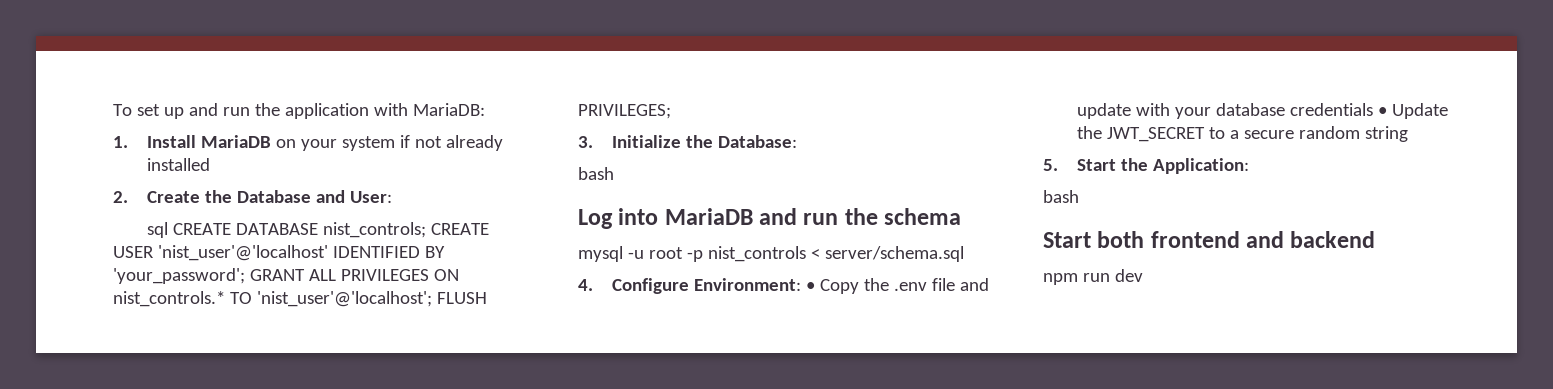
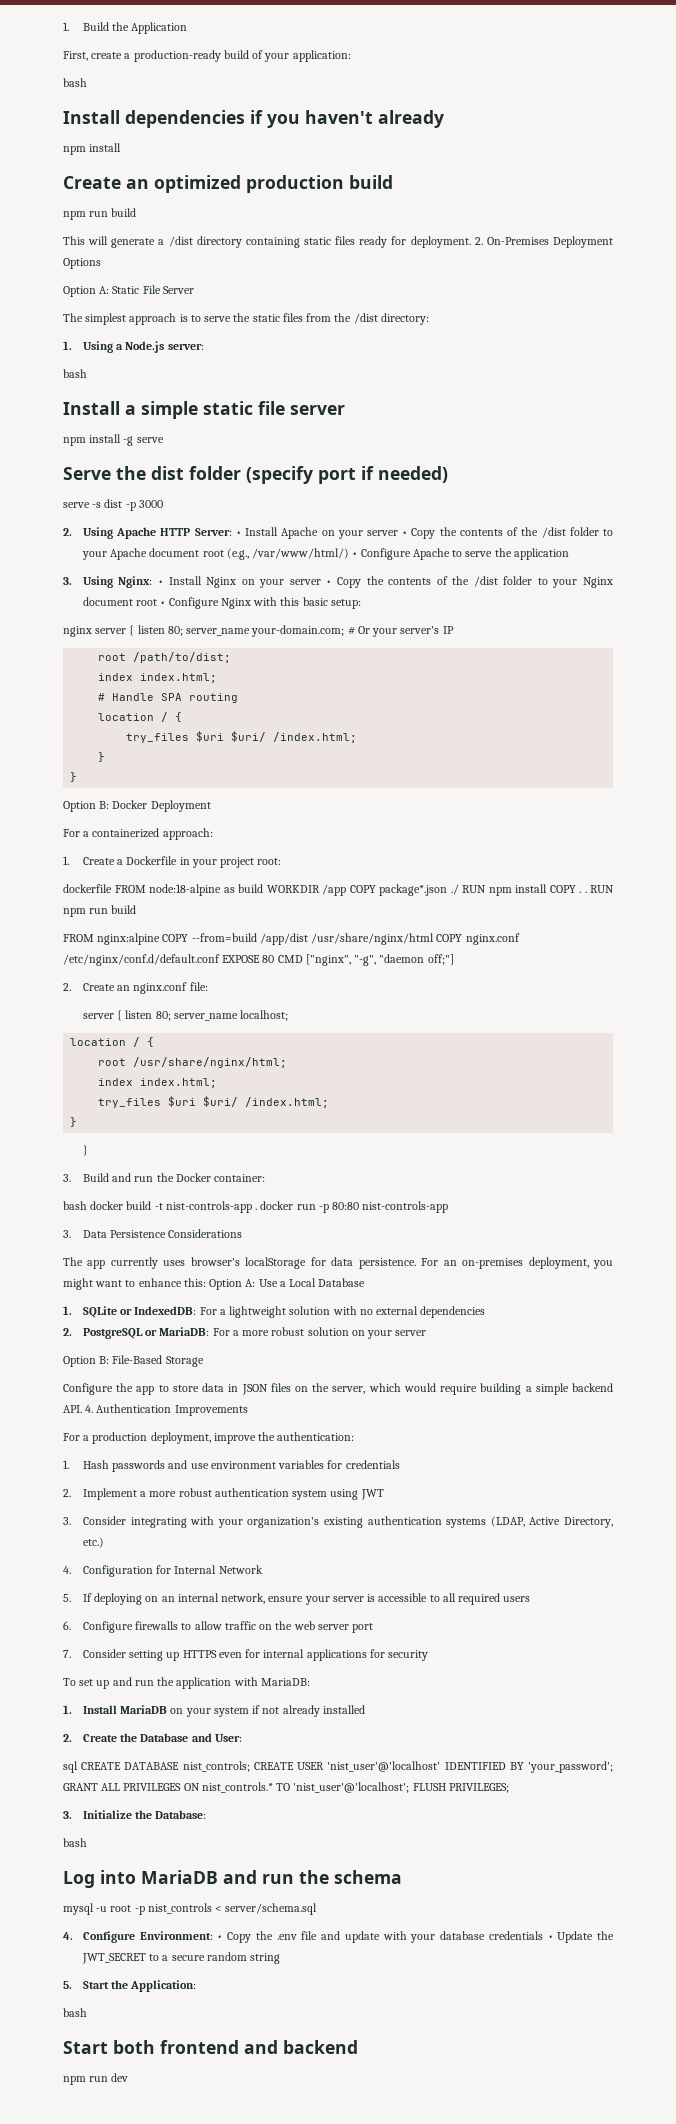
+ 1. Build the Application
+ First, create a production-ready build of your application:
+ bash
+ Install dependencies if you haven't already
+ npm install
+ Create an optimized production build
+ npm run build
+ This will generate a /dist directory containing static files ready for deployment. 2. On-Premises Deployment Options
+ Option A: Static File Server
+ The simplest approach is to serve the static files from the /dist directory:
+ 1. Using a Node.js server:
+ bash
+ Install a simple static file server
+ npm install -g serve
+ Serve the dist folder (specify port if needed)
+ serve -s dist -p 3000
+ 2. Using Apache HTTP Server: • Install Apache on your server • Copy the contents of the /dist folder to your Apache document root (e.g., /var/www/html/) • Configure Apache to serve the application
+ 3. Using Nginx: • Install Nginx on your server • Copy the contents of the /dist folder to your Nginx document root • Configure Nginx with this basic setup:
+ nginx server { listen 80; server_name your-domain.com; # Or your server's IP
+ root /path/to/dist;
+ index index.html;
+ # Handle SPA routing
+ location / {
+ try_files $uri $uri/ /index.html;
+ }
+ }
+ Option B: Docker Deployment
+ For a containerized approach:
+ 1. Create a Dockerfile in your project root:
+ dockerfile FROM node:18-alpine as build WORKDIR /app COPY package*.json ./ RUN npm install COPY . . RUN npm run build
+ FROM nginx:alpine COPY --from=build /app/dist /usr/share/nginx/html COPY nginx.conf /etc/nginx/conf.d/default.conf EXPOSE 80 CMD ["nginx", "-g", "daemon off;"]
+ 2. Create an nginx.conf file:
+ server { listen 80; server_name localhost;
+ location / {
+ root /usr/share/nginx/html;
+ index index.html;
+ try_files $uri $uri/ /index.html;
+ }
+ }
+ 3. Build and run the Docker container:
+ bash docker build -t nist-controls-app . docker run -p 80:80 nist-controls-app
+ 3. Data Persistence Considerations
+ The app currently uses browser's localStorage for data persistence. For an on-premises deployment, you might want to enhance this: Option A: Use a Local Database
+ 1. SQLite or IndexedDB: For a lightweight solution with no external dependencies
+ 2. PostgreSQL or MariaDB: For a more robust solution on your server
+ Option B: File-Based Storage
+ Configure the app to store data in JSON files on the server, which would require building a simple backend API. 4. Authentication Improvements
+ For a production deployment, improve the authentication:
+ 1. Hash passwords and use environment variables for credentials
+ 2. Implement a more robust authentication system using JWT
+ 3. Consider integrating with your organization's existing authentication systems (LDAP, Active Directory, etc.)
+ 4. Configuration for Internal Network
+ 5. If deploying on an internal network, ensure your server is accessible to all required users
+ 6. Configure firewalls to allow traffic on the web server port
+ 7. Consider setting up HTTPS even for internal applications for security

